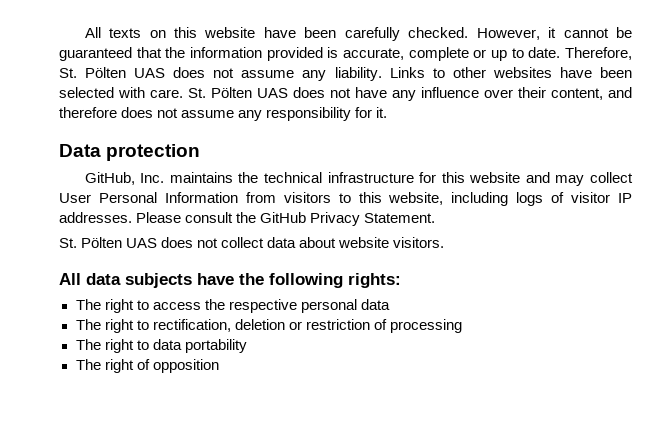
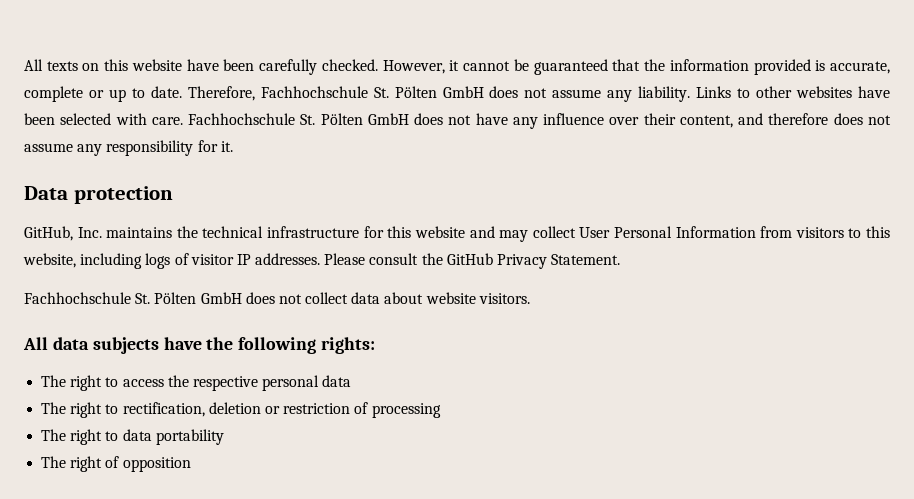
- Therefore, St. Pölten UAS does not assume any liability.
+ Therefore, Fachhochschule St. Pölten GmbH does not assume any liability.
- St. Pölten UAS does not have any influence over their content, and therefore does not assume any responsibility for it.
+ Fachhochschule St. Pölten GmbH does not have any influence over their content, and therefore does not assume any responsibility for it.
- St. Pölten UAS does not collect data about website visitors.
+ Fachhochschule St. Pölten GmbH does not collect data about website visitors.

